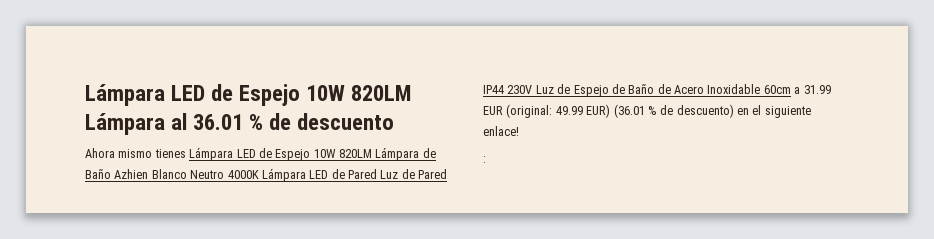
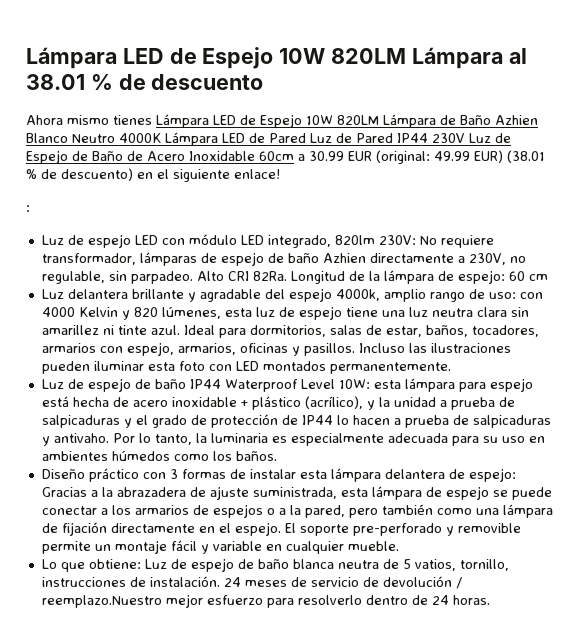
- Lámpara LED de Espejo 10W 820LM Lámpara al 36.01 % de descuento
+ Lámpara LED de Espejo 10W 820LM Lámpara al 38.01 % de descuento
- Ahora mismo tienes Lámpara LED de Espejo 10W 820LM Lámpara de Baño Azhien Blanco Neutro 4000K Lámpara LED de Pared Luz de Pared IP44 230V Luz de Espejo de Baño de Acero Inoxidable 60cm a 31.99 EUR (original: 49.99 EUR) (36.01 % de descuento) en el siguiente enlace!
+ Ahora mismo tienes Lámpara LED de Espejo 10W 820LM Lámpara de Baño Azhien Blanco Neutro 4000K Lámpara LED de Pared Luz de Pared IP44 230V Luz de Espejo de Baño de Acero Inoxidable 60cm a 30.99 EUR (original: 49.99 EUR) (38.01 % de descuento) en el siguiente enlace!
+ Luz de espejo LED con módulo LED integrado, 820lm 230V: No requiere transformador, lámparas de espejo de baño Azhien directamente a 230V, no regulable, sin parpadeo. Alto CRI 82Ra. Longitud de la lámpara de espejo: 60 cm
+ Luz delantera brillante y agradable del espejo 4000k, amplio rango de uso: con 4000 Kelvin y 820 lúmenes, esta luz de espejo tiene una luz neutra clara sin amarillez ni tinte azul. Ideal para dormitorios, salas de estar, baños, tocadores, armarios con espejo, armarios, oficinas y pasillos. Incluso las ilustraciones pueden iluminar esta foto con LED montados permanentemente.
+ Luz de espejo de baño IP44 Waterproof Level 10W: esta lámpara para espejo está hecha de acero inoxidable + plástico (acrílico), y la unidad a prueba de salpicaduras y el grado de protección de IP44 lo hacen a prueba de salpicaduras y antivaho. Por lo tanto, la luminaria es especialmente adecuada para su uso en ambientes húmedos como los baños.
+ Diseño práctico con 3 formas de instalar esta lámpara delantera de espejo: Gracias a la abrazadera de ajuste suministrada, esta lámpara de espejo se puede conectar a los armarios de espejos o a la pared, pero también como una lámpara de fijación directamente en el espejo. El soporte pre-perforado y removible permite un montaje fácil y variable en cualquier mueble.
+ Lo que obtiene: Luz de espejo de baño blanca neutra de 5 vatios, tornillo, instrucciones de instalación. 24 meses de servicio de devolución / reemplazo.Nuestro mejor esfuerzo para resolverlo dentro de 24 horas.

